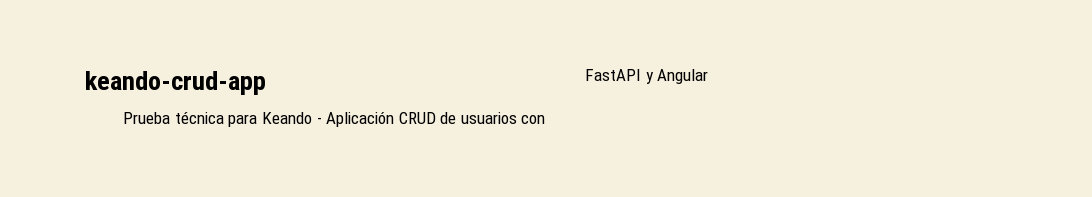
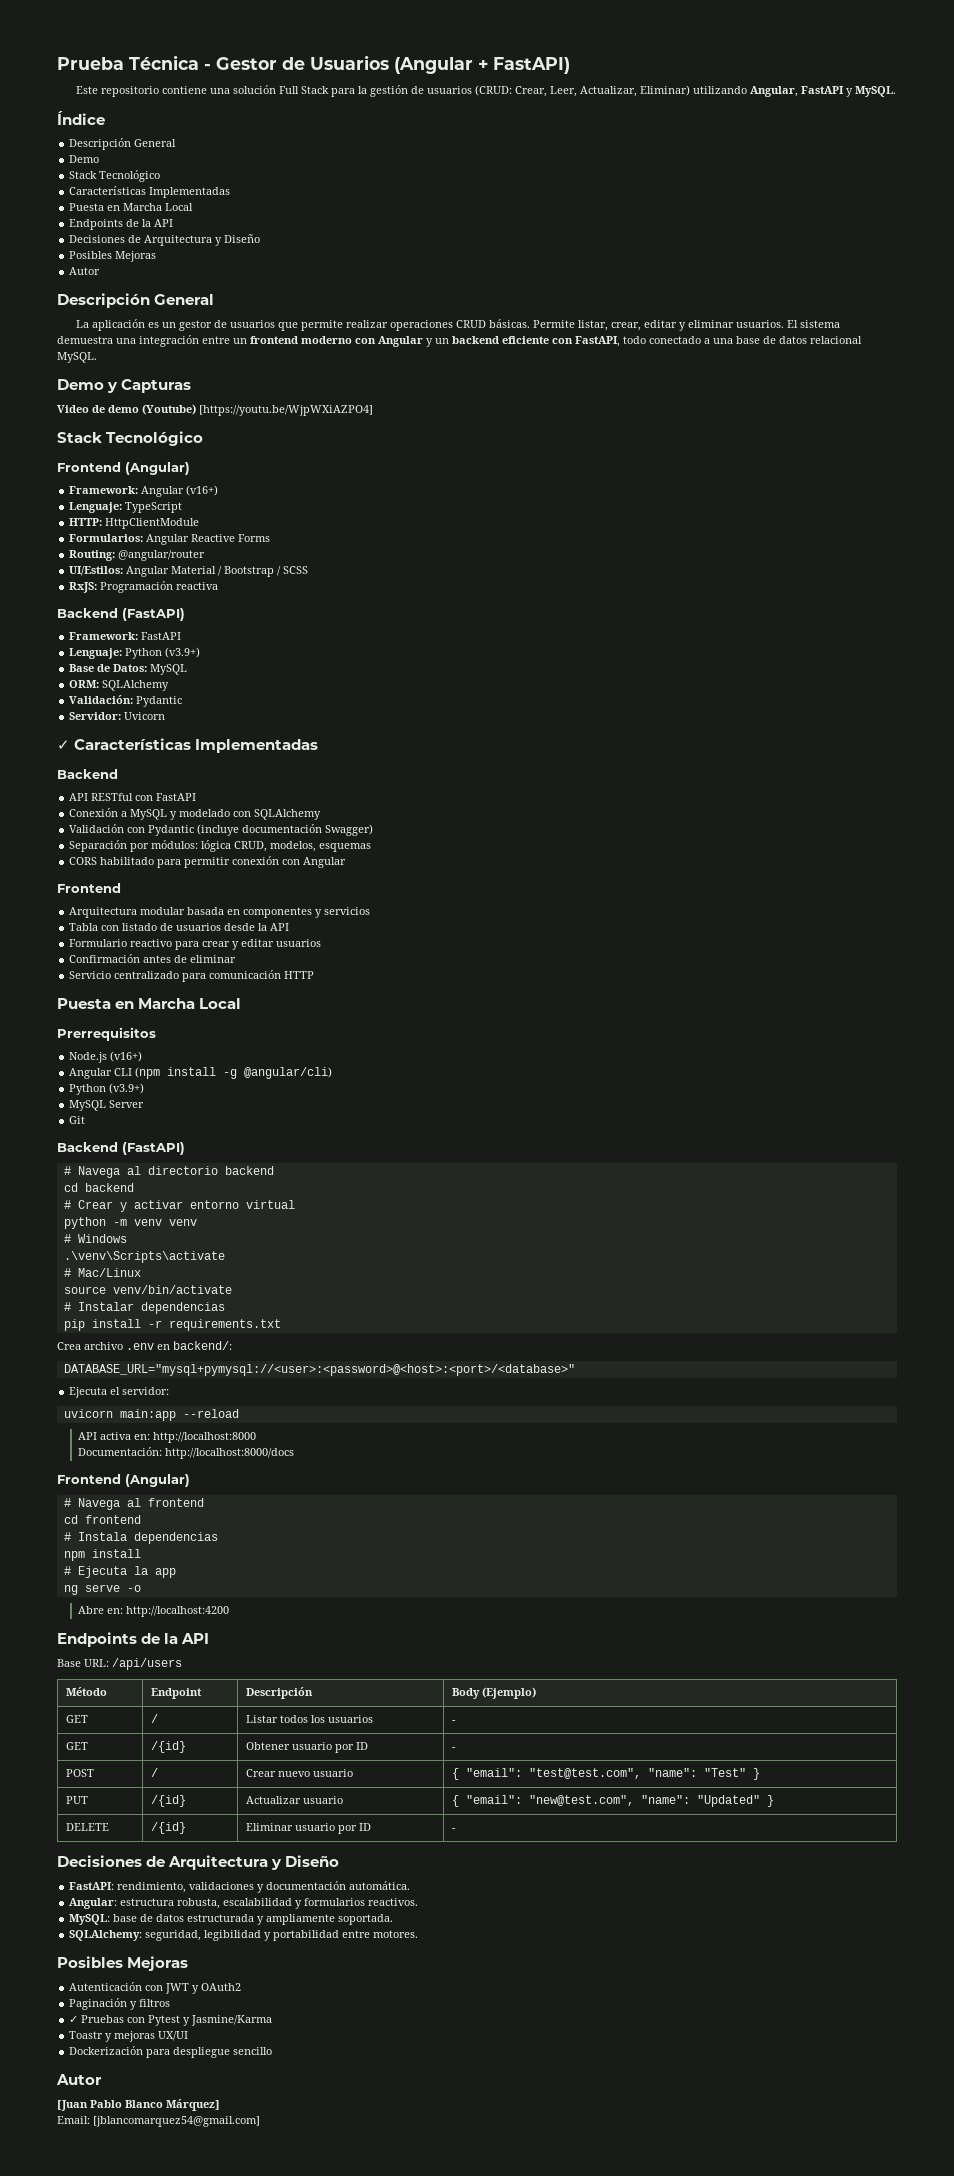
- keando-crud-app
- Prueba técnica para Keando - Aplicación CRUD de usuarios con FastAPI y Angular
+ Prueba Técnica - Gestor de Usuarios (Angular + FastAPI)
+ Este repositorio contiene una solución Full Stack para la gestión de usuarios (CRUD: Crear, Leer, Actualizar, Eliminar) utilizando Angular, FastAPI y MySQL.
+ Índice
+ Descripción General
+ Demo
+ Stack Tecnológico
+ Características Implementadas
+ Puesta en Marcha Local
+ Endpoints de la API
+ Decisiones de Arquitectura y Diseño
+ Posibles Mejoras
+ Autor
+ Descripción General
+ La aplicación es un gestor de usuarios que permite realizar operaciones CRUD básicas. Permite listar, crear, editar y eliminar usuarios. El sistema demuestra una integración entre un frontend moderno con Angular y un backend eficiente con FastAPI, todo conectado a una base de datos relacional MySQL.
+ Demo y Capturas
+ Video de demo (Youtube) [https://youtu.be/WjpWXiAZPO4]
+ Stack Tecnológico
+ Frontend (Angular)
+ Framework: Angular (v16+)
+ Lenguaje: TypeScript
+ HTTP: HttpClientModule
+ Formularios: Angular Reactive Forms
+ Routing: @angular/router
+ UI/Estilos: Angular Material / Bootstrap / SCSS
+ RxJS: Programación reactiva
+ Backend (FastAPI)
+ Framework: FastAPI
+ Lenguaje: Python (v3.9+)
+ Base de Datos: MySQL
+ ORM: SQLAlchemy
+ Validación: Pydantic
+ Servidor: Uvicorn
+ ✓ Características Implementadas
+ Backend
+ API RESTful con FastAPI
+ Conexión a MySQL y modelado con SQLAlchemy
+ Validación con Pydantic (incluye documentación Swagger)
+ Separación por módulos: lógica CRUD, modelos, esquemas
+ CORS habilitado para permitir conexión con Angular
+ Frontend
+ Arquitectura modular basada en componentes y servicios
+ Tabla con listado de usuarios desde la API
+ Formulario reactivo para crear y editar usuarios
+ Confirmación antes de eliminar
+ Servicio centralizado para comunicación HTTP
+ Puesta en Marcha Local
+ Prerrequisitos
+ Node.js (v16+)
+ Angular CLI (npm install -g @angular/cli)
+ Python (v3.9+)
+ MySQL Server
+ Git
+ Backend (FastAPI)
+ # Navega al directorio backend
+ cd backend
+ # Crear y activar entorno virtual
+ python -m venv venv
+ # Windows
+ .\venv\Scripts\activate
+ # Mac/Linux
+ source venv/bin/activate
+ # Instalar dependencias
+ pip install -r requirements.txt
+ Crea archivo .env en backend/:
+ DATABASE_URL="mysql+pymysql://<user>:<password>@<host>:<port>/<database>"
+ Ejecuta el servidor:
+ uvicorn main:app --reload
+ API activa en: http://localhost:8000
+ Documentación: http://localhost:8000/docs
+ Frontend (Angular)
+ # Navega al frontend
+ cd frontend
+ # Instala dependencias
+ npm install
+ # Ejecuta la app
+ ng serve -o
+ Abre en: http://localhost:4200
+ Endpoints de la API
+ Base URL: /api/users
+ Método | Endpoint | Descripción | Body (Ejemplo)
+ GET | / | Listar todos los usuarios | -
+ GET | /{id} | Obtener usuario por ID | -
+ POST | / | Crear nuevo usuario | { "email": "test@test.com", "name": "Test" }
+ PUT | /{id} | Actualizar usuario | { "email": "new@test.com", "name": "Updated" }
+ DELETE | /{id} | Eliminar usuario por ID | -
+ Decisiones de Arquitectura y Diseño
+ FastAPI: rendimiento, validaciones y documentación automática.
+ Angular: estructura robusta, escalabilidad y formularios reactivos.
+ MySQL: base de datos estructurada y ampliamente soportada.
+ SQLAlchemy: seguridad, legibilidad y portabilidad entre motores.
+ Posibles Mejoras
+ Autenticación con JWT y OAuth2
+ Paginación y filtros
+ ✓ Pruebas con Pytest y Jasmine/Karma
+ Toastr y mejoras UX/UI
+ Dockerización para despliegue sencillo
+ Autor
+ [Juan Pablo Blanco Márquez]
+ Email: [jblancomarquez54@gmail.com]

